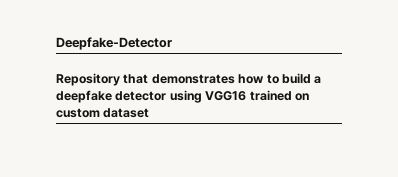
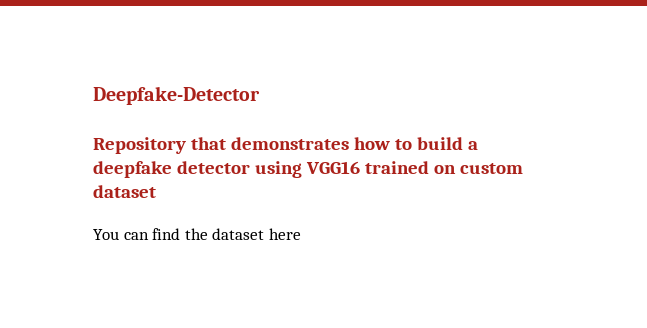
+ You can find the dataset here

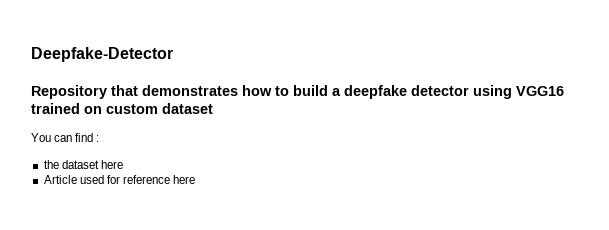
- You can find the dataset here
+ You can find :
+ the dataset here
+ Article used for reference here

